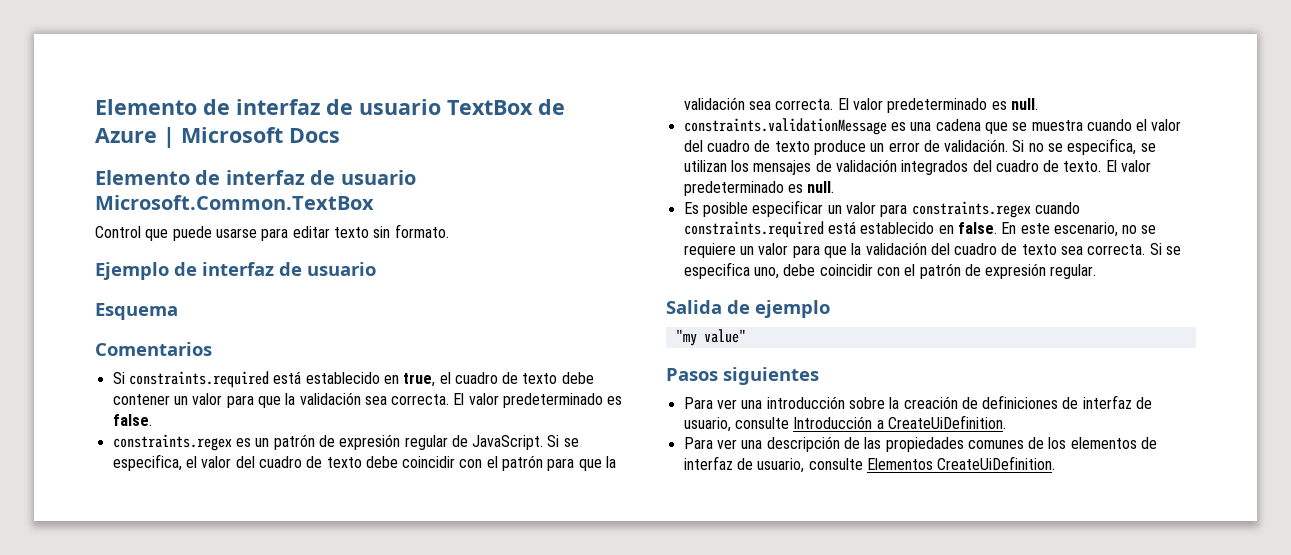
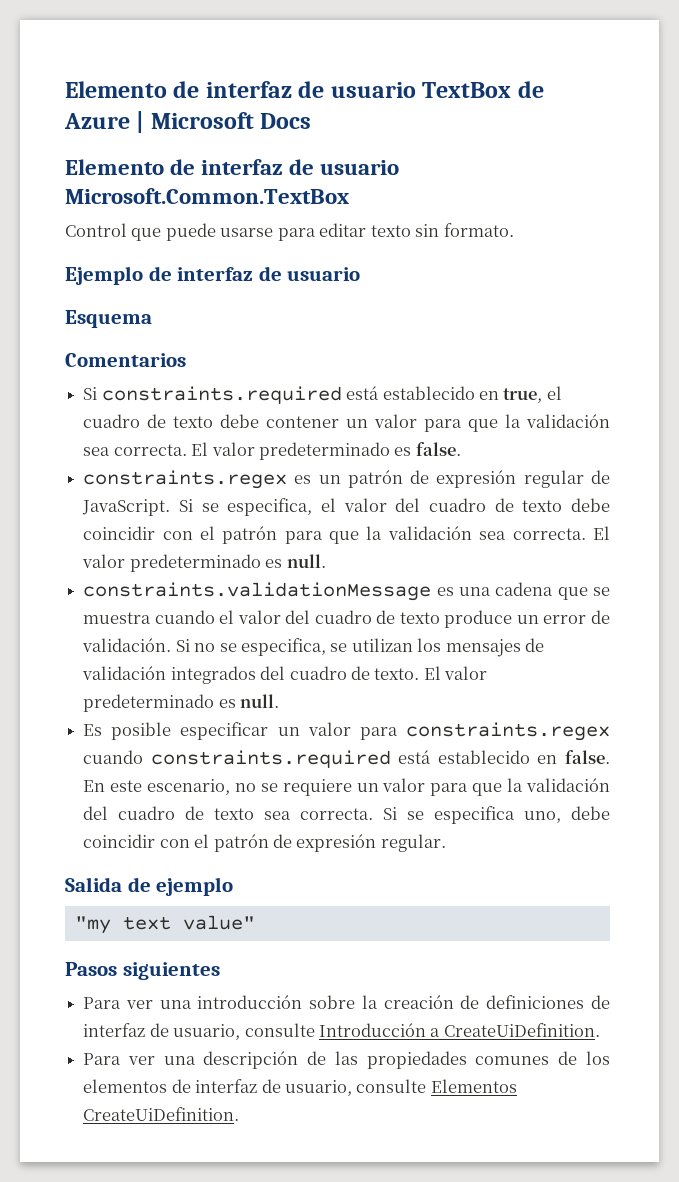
- "my value"
+ "my text value"

